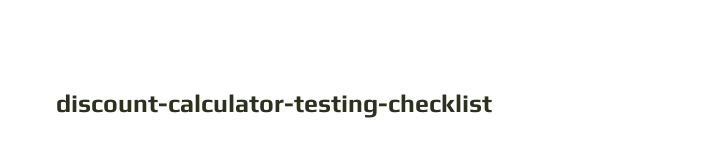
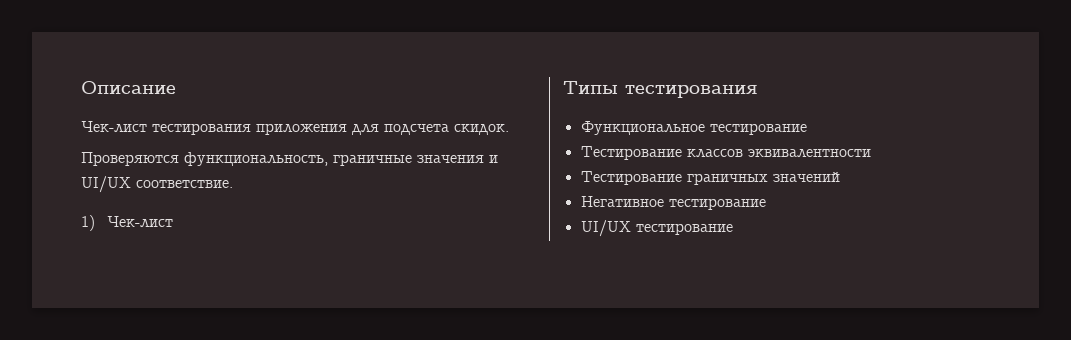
- discount-calculator-testing-checklist
+ Описание
+ Чек-лист тестирования приложения для подсчета скидок.
+ Проверяются функциональность, граничные значения и UI/UX соответствие.
+ 1) Чек-лист
+ Типы тестирования
+ Функциональное тестирование
+ Тестирование классов эквивалентности
+ Тестирование граничных значений
+ Негативное тестирование
+ UI/UX тестирование

